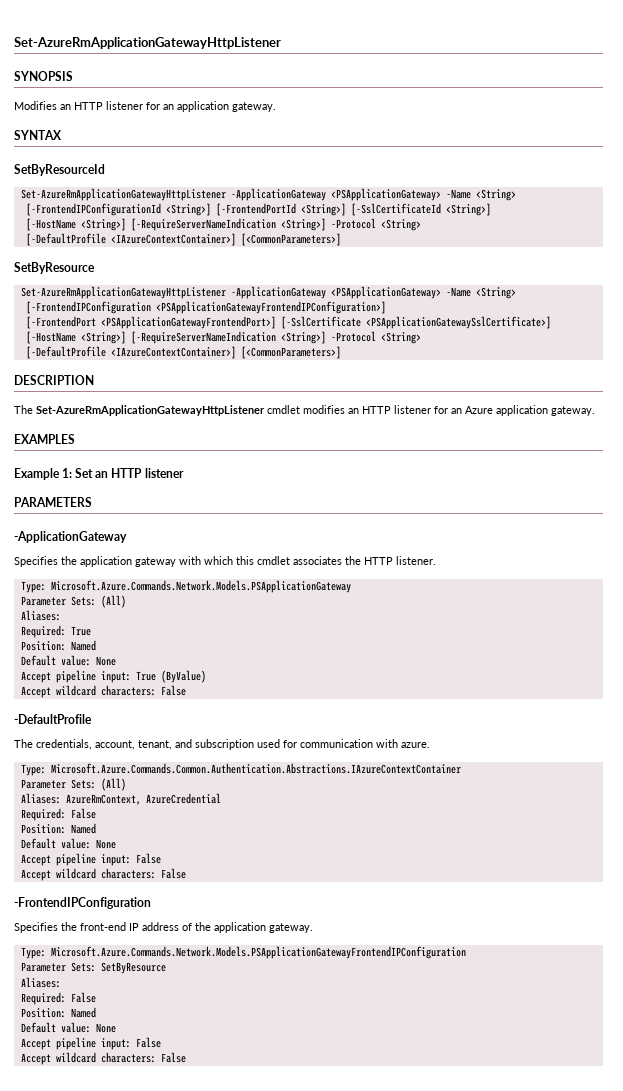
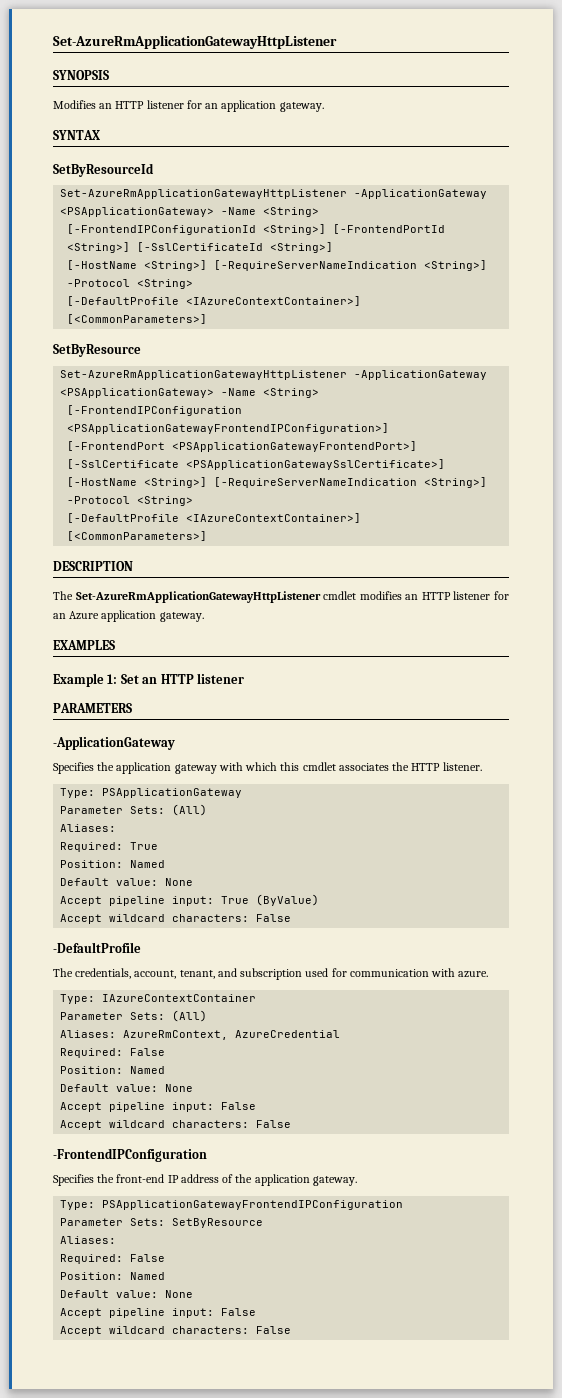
- Type: Microsoft.Azure.Commands.Network.Models.PSApplicationGateway
+ Type: PSApplicationGateway
- Type: Microsoft.Azure.Commands.Common.Authentication.Abstractions.IAzureContextContainer
+ Type: IAzureContextContainer
- Type: Microsoft.Azure.Commands.Network.Models.PSApplicationGatewayFrontendIPConfiguration
+ Type: PSApplicationGatewayFrontendIPConfiguration

